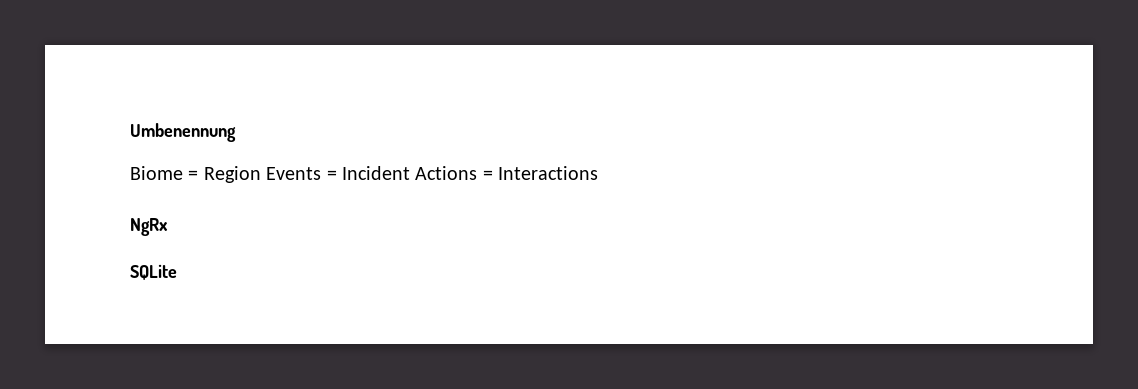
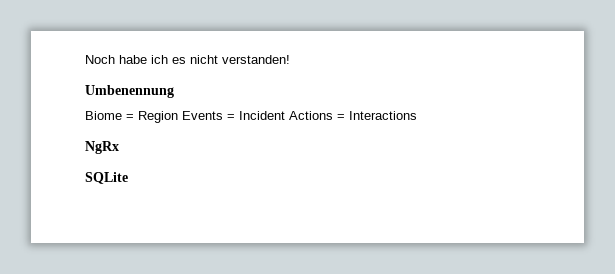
+ Noch habe ich es nicht verstanden!

